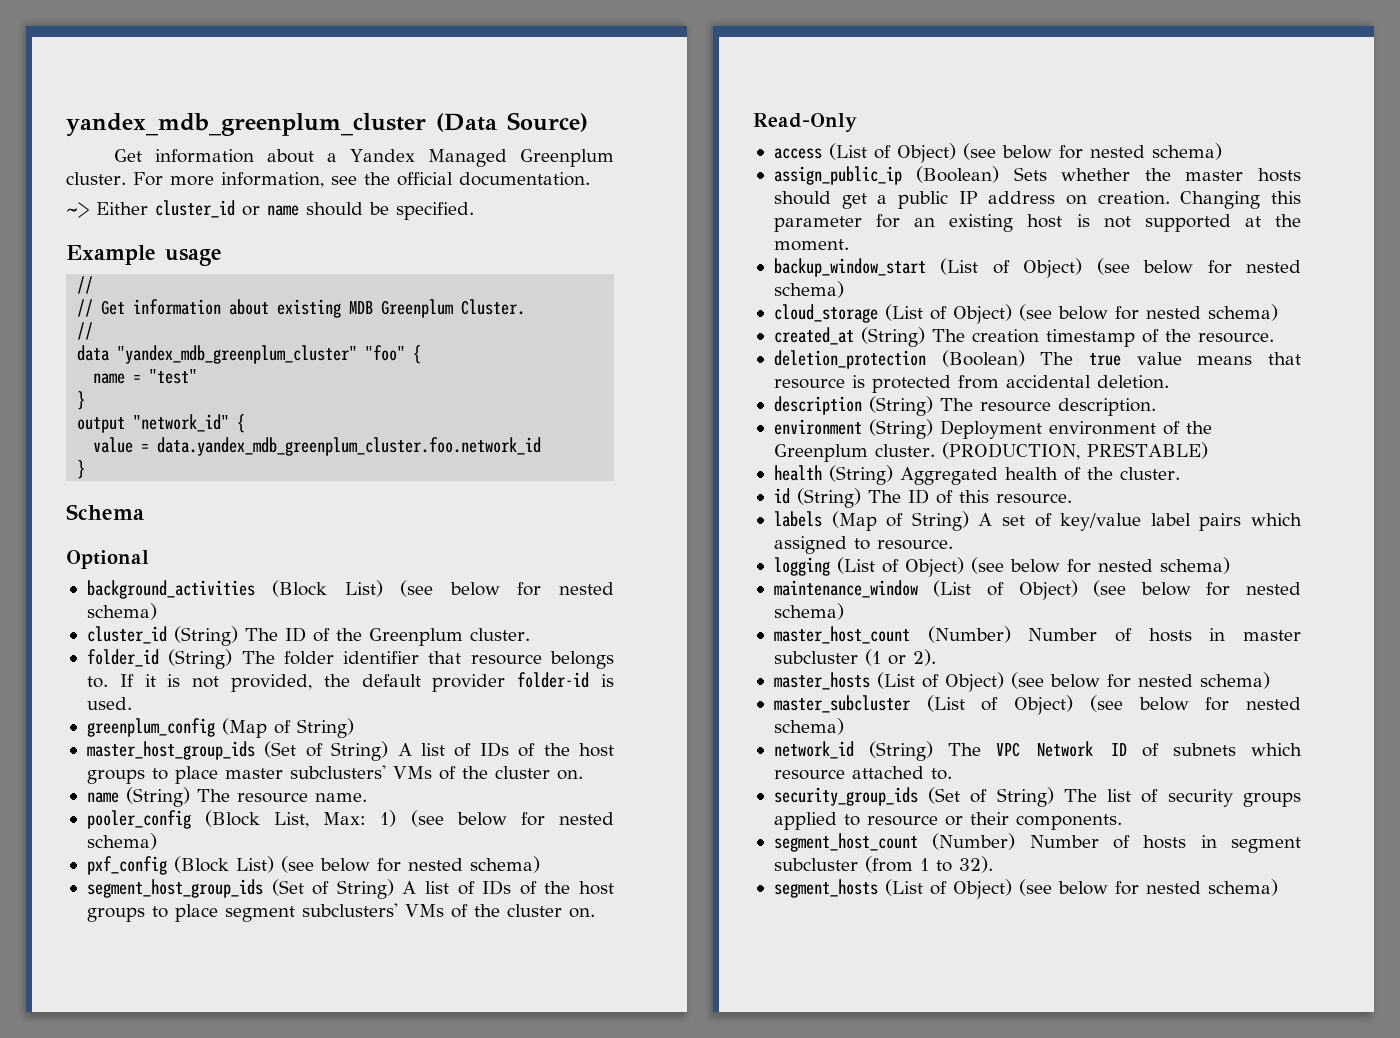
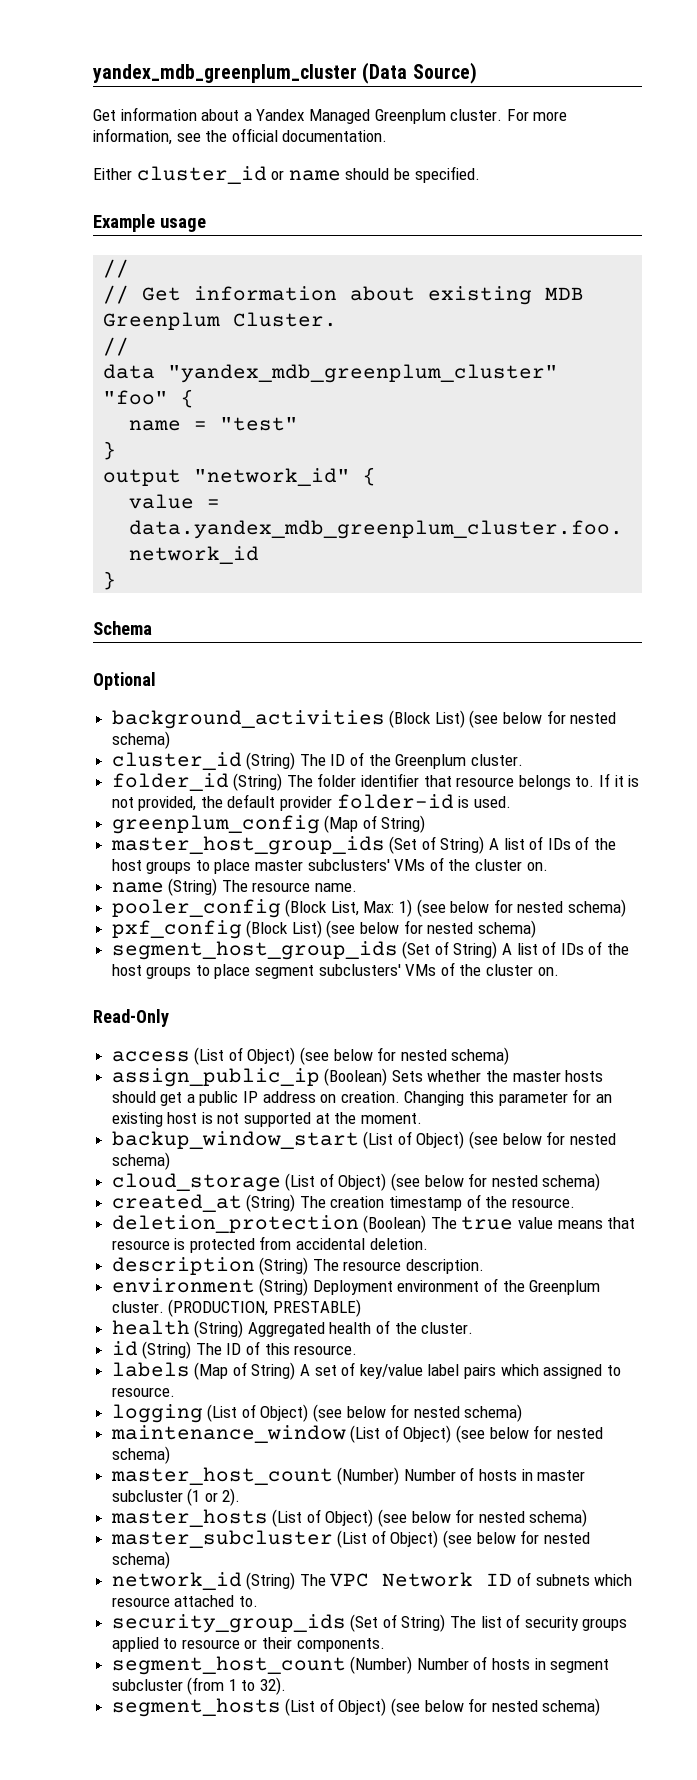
- ~> Either cluster_id or name should be specified.
+ Either cluster_id or name should be specified.

